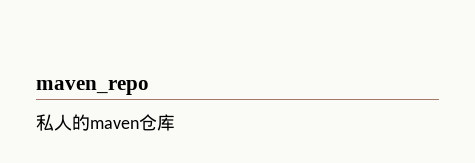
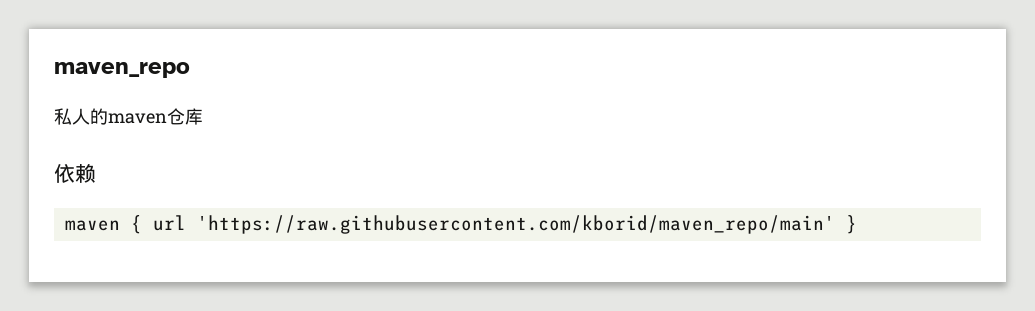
+ 依赖
+ maven { url 'https://raw.githubusercontent.com/kborid/maven_repo/main' }

